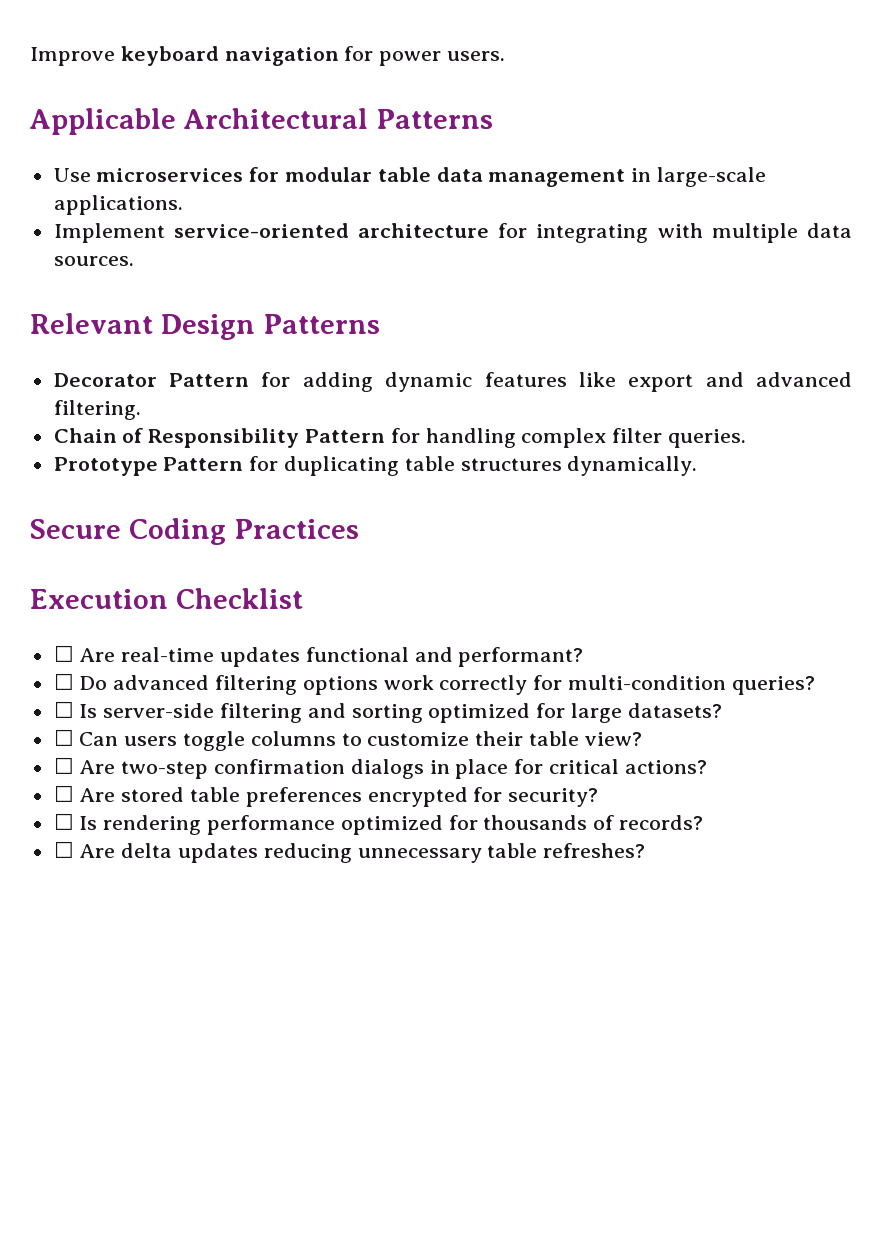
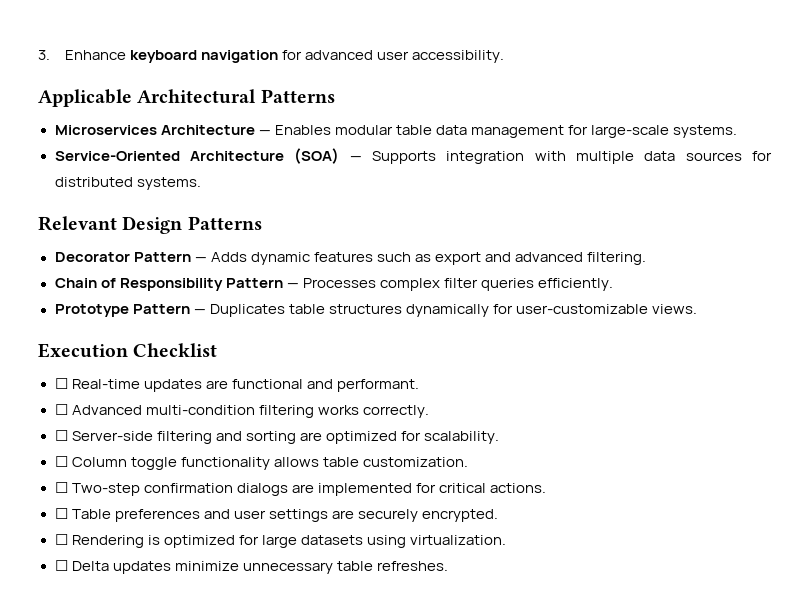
- Improve keyboard navigation for power users.
+ 3. Enhance keyboard navigation for advanced user accessibility.
- Use microservices for modular table data management in large-scale applications.
- Implement service-oriented architecture for integrating with multiple data sources.
+ Microservices Architecture — Enables modular table data management for large-scale systems.
+ Service-Oriented Architecture (SOA) — Supports integration with multiple data sources for distributed systems.
- Decorator Pattern for adding dynamic features like export and advanced filtering.
+ Decorator Pattern — Adds dynamic features such as export and advanced filtering.
- Chain of Responsibility Pattern for handling complex filter queries.
- Prototype Pattern for duplicating table structures dynamically.
- Secure Coding Practices
+ Chain of Responsibility Pattern — Processes complex filter queries efficiently.
+ Prototype Pattern — Duplicates table structures dynamically for user-customizable views.
- ☐ Are real-time updates functional and performant?
- ☐ Do advanced filtering options work correctly for multi-condition queries?
- ☐ Is server-side filtering and sorting optimized for large datasets?
- ☐ Can users toggle columns to customize their table view?
- ☐ Are two-step confirmation dialogs in place for critical actions?
- ☐ Are stored table preferences encrypted for security?
- ☐ Is rendering performance optimized for thousands of records?
- ☐ Are delta updates reducing unnecessary table refreshes?
+ ☐ Real-time updates are functional and performant.
+ ☐ Advanced multi-condition filtering works correctly.
+ ☐ Server-side filtering and sorting are optimized for scalability.
+ ☐ Column toggle functionality allows table customization.
+ ☐ Two-step confirmation dialogs are implemented for critical actions.
+ ☐ Table preferences and user settings are securely encrypted.
+ ☐ Rendering is optimized for large datasets using virtualization.
+ ☐ Delta updates minimize unnecessary table refreshes.

